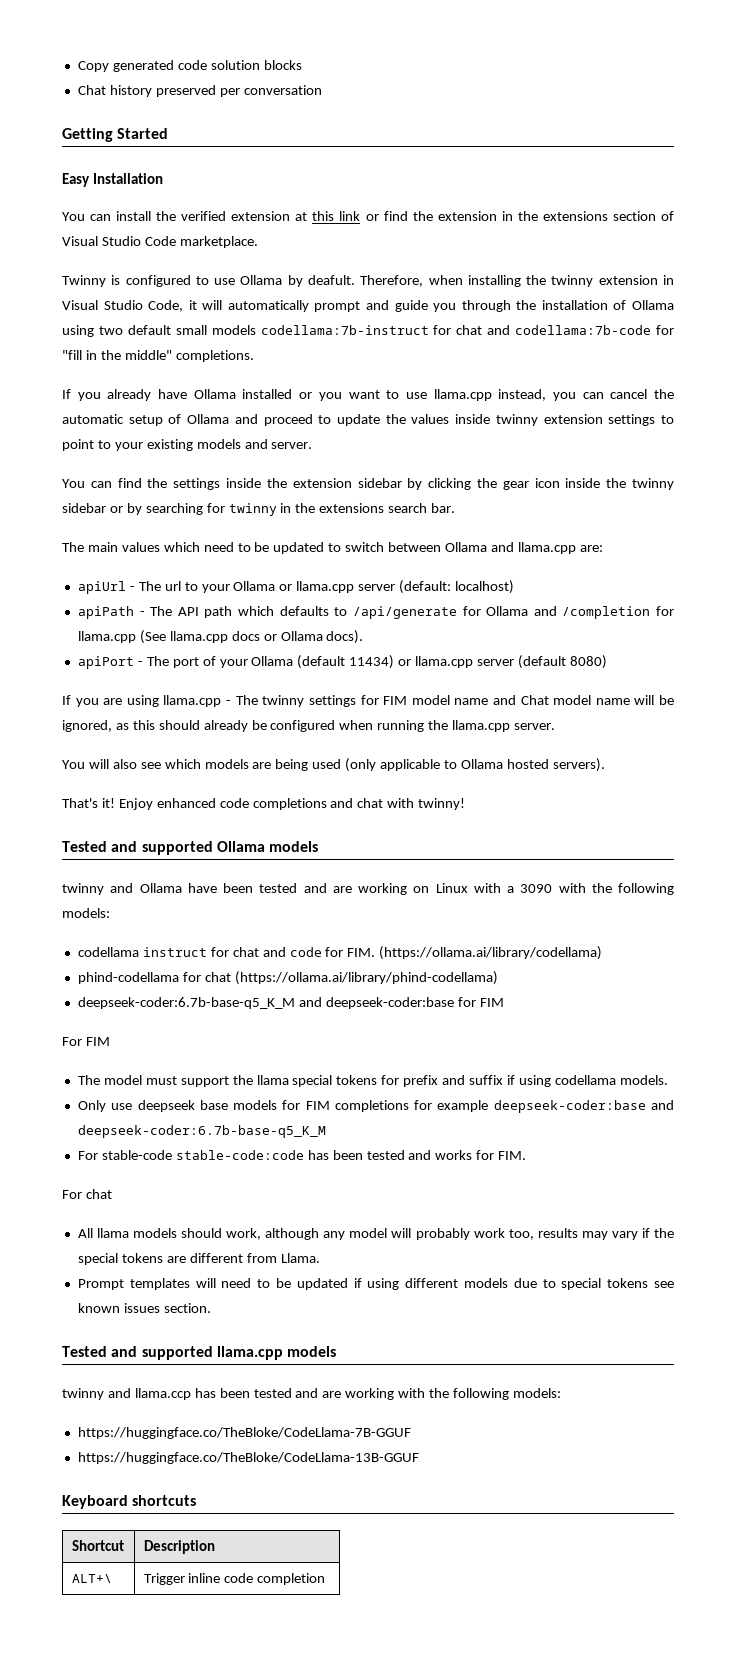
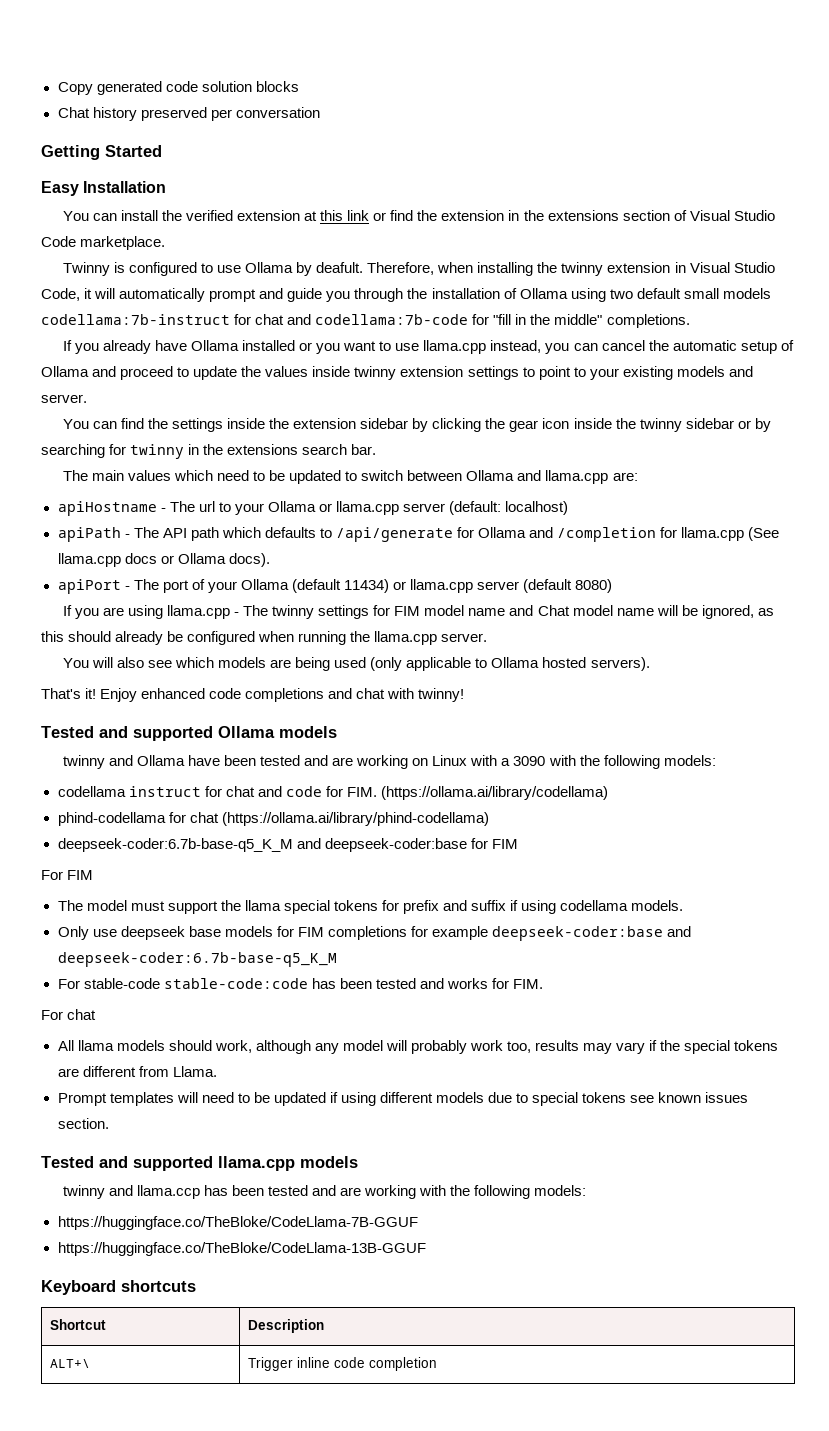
- apiUrl - The url to your Ollama or llama.cpp server (default: localhost)
+ apiHostname - The url to your Ollama or llama.cpp server (default: localhost)

